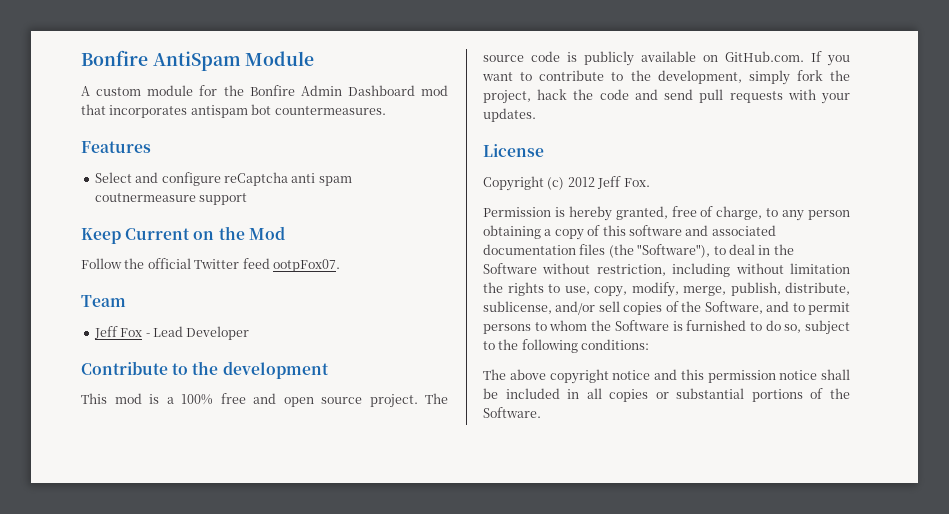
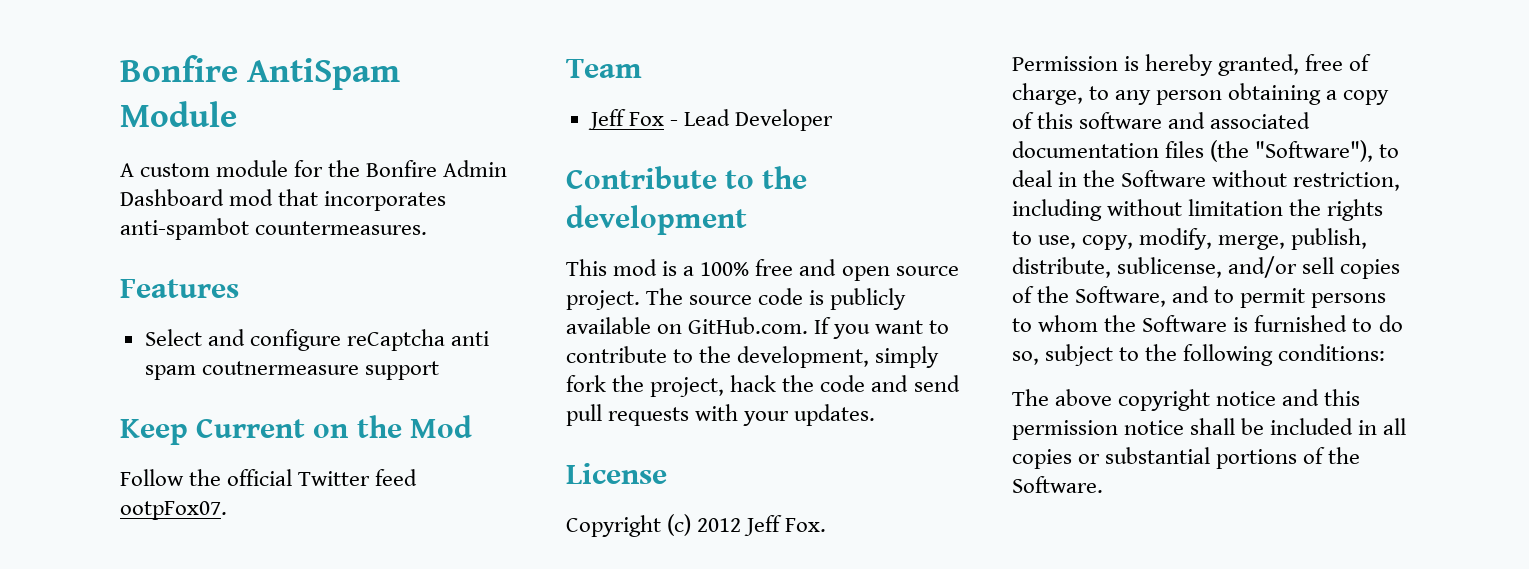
- A custom module for the Bonfire Admin Dashboard mod that incorporates antispam bot countermeasures.
+ A custom module for the Bonfire Admin Dashboard mod that incorporates anti-spambot countermeasures.

